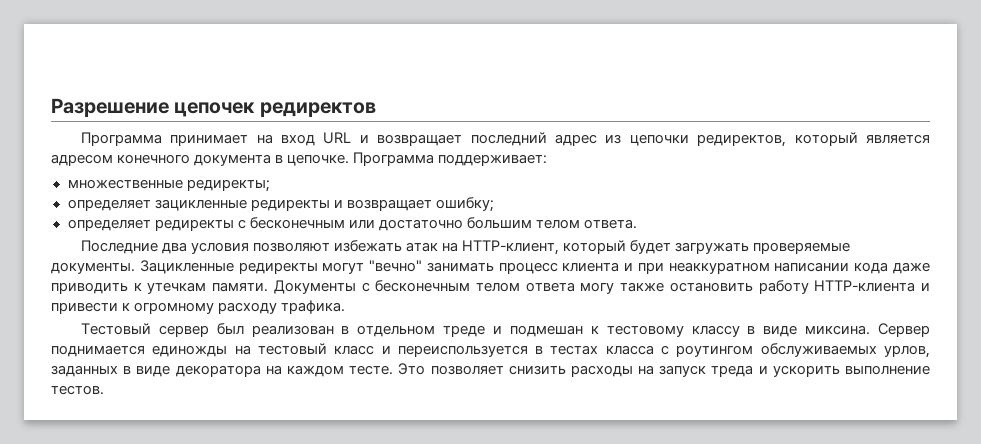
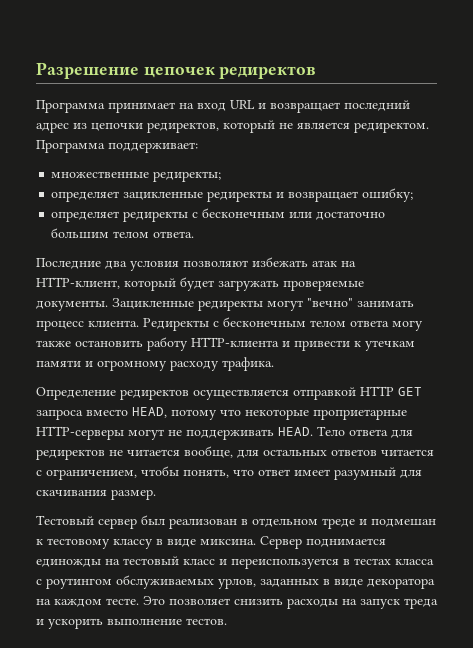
- Программа принимает на вход URL и возвращает последний адрес из цепочки редиректов, который является адресом конечного документа в цепочке.
+ Программа принимает на вход URL и возвращает последний адрес из цепочки редиректов, который не является редиректом.
- Зацикленные редиректы могут "вечно" занимать процесс клиента и при неаккуратном написании кода даже приводить к утечкам памяти. Документы с бесконечным телом ответа могу также остановить работу HTTP-клиента и привести к огромному расходу трафика.
+ Зацикленные редиректы могут "вечно" занимать процесс клиента. Редиректы с бесконечным телом ответа могу также остановить работу HTTP-клиента и привести к утечкам памяти и огромному расходу трафика.
+ Определение редиректов осуществляется отправкой HTTP GET запроса вместо HEAD, потому что некоторые проприетарные HTTP-серверы могут не поддерживать HEAD. Тело ответа для редиректов не читается вообще, для остальных ответов читается с ограничением, чтобы понять, что ответ имеет разумный для скачивания размер.

